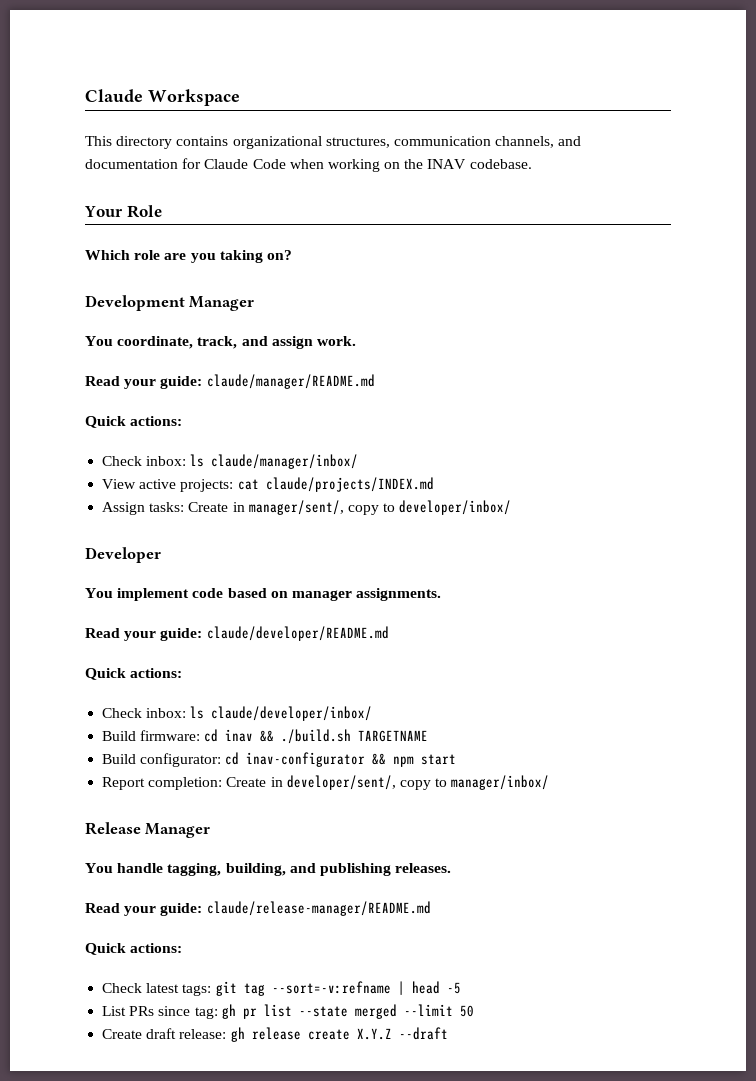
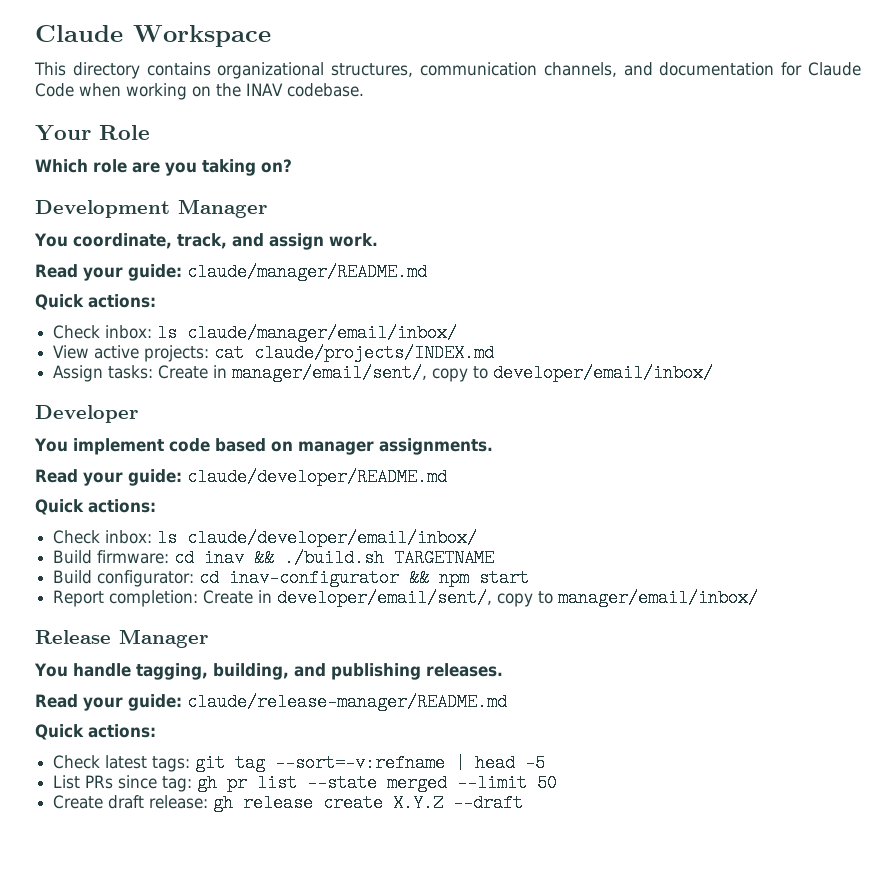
- Check inbox: ls claude/manager/inbox/
+ Check inbox: ls claude/manager/email/inbox/
- Assign tasks: Create in manager/sent/, copy to developer/inbox/
+ Assign tasks: Create in manager/email/sent/, copy to developer/email/inbox/
- Check inbox: ls claude/developer/inbox/
+ Check inbox: ls claude/developer/email/inbox/
- Report completion: Create in developer/sent/, copy to manager/inbox/
+ Report completion: Create in developer/email/sent/, copy to manager/email/inbox/

